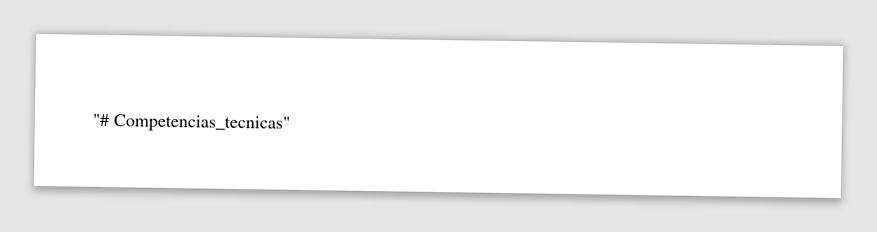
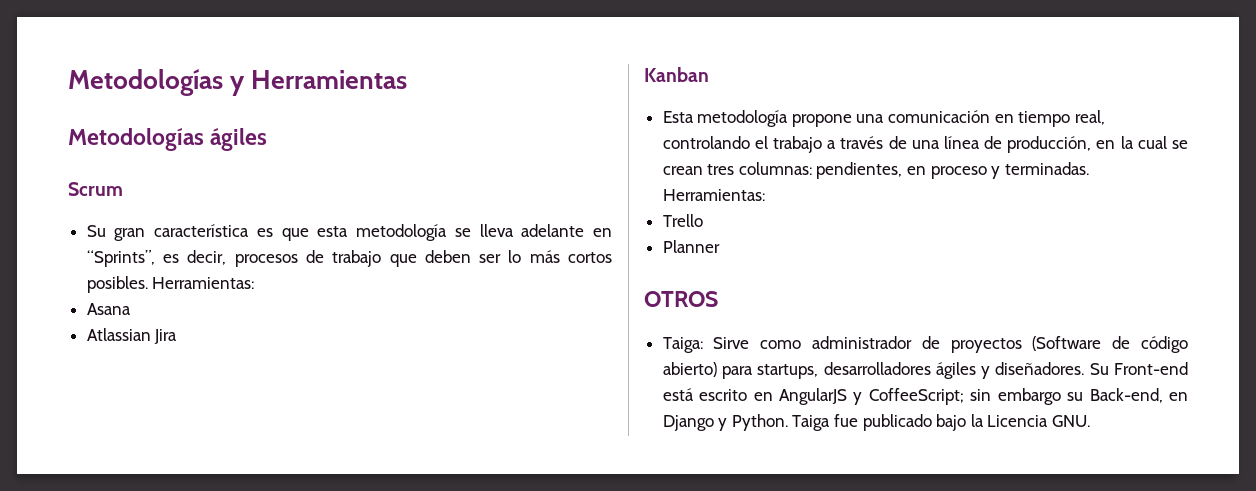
- "# Competencias_tecnicas"
+ Metodologías y Herramientas
+ Metodologías ágiles
+ Scrum
+ Su gran característica es que esta metodología se lleva adelante en “Sprints”, es decir, procesos de trabajo que deben ser lo más cortos posibles. Herramientas:
+ Asana
+ Atlassian Jira
+ Kanban
+ Esta metodología propone una comunicación en tiempo real, controlando el trabajo a través de una línea de producción, en la cual se crean tres columnas: pendientes, en proceso y terminadas. Herramientas:
+ Trello
+ Planner
+ OTROS
+ Taiga: Sirve como administrador de proyectos (Software de código abierto) para startups, desarrolladores ágiles y diseñadores. Su Front-end está escrito en AngularJS y CoffeeScript; sin embargo su Back-end, en Django y Python. Taiga fue publicado bajo la Licencia GNU.

